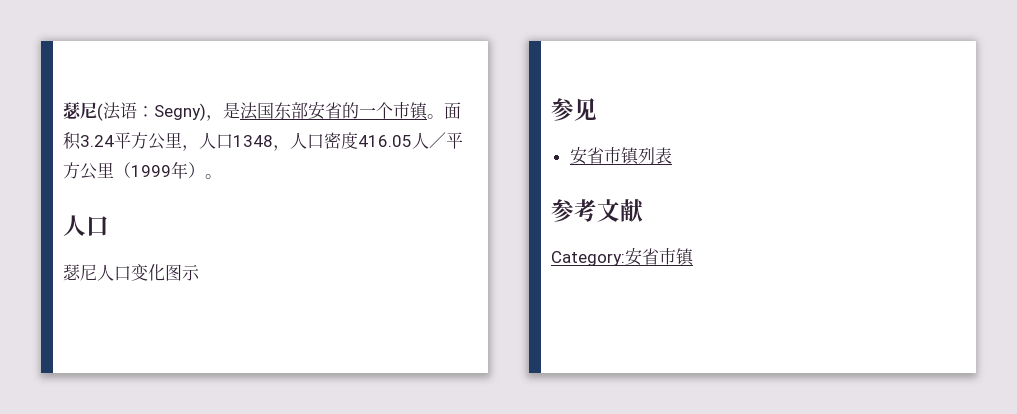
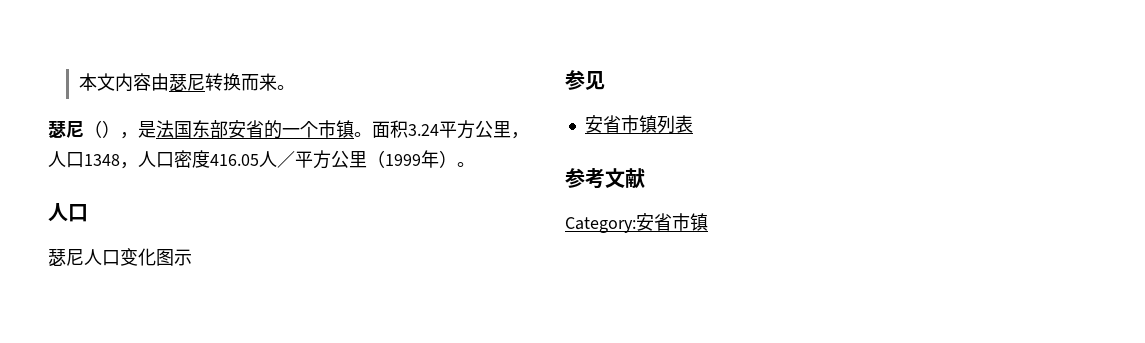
- 瑟尼(法语：Segny)，是法国东部安省的一个市镇。
+ 本文内容由瑟尼转换而来。
+ 瑟尼（），是法国东部安省的一个市镇。

